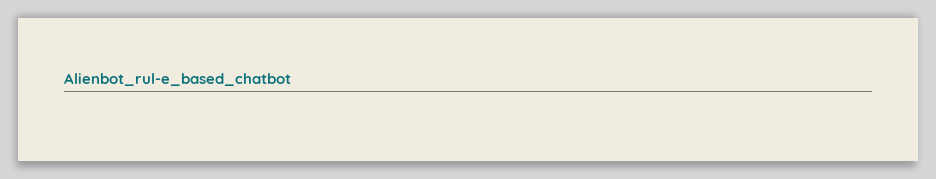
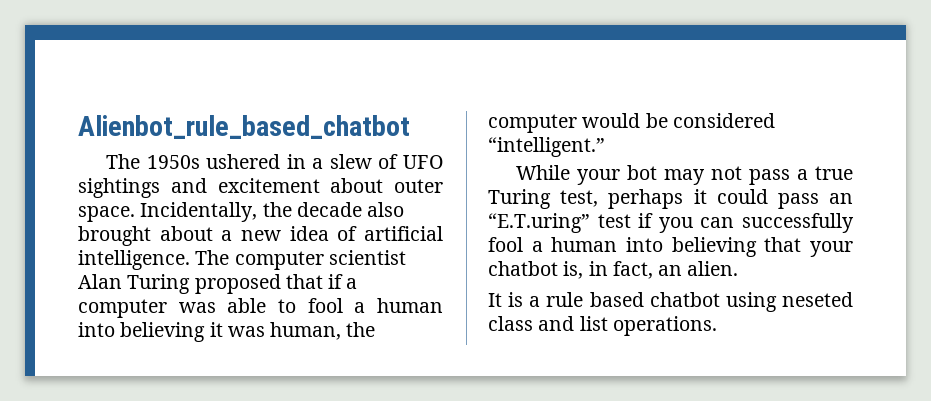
- Alienbot_rul-e_based_chatbot
+ Alienbot_rule_based_chatbot
+ The 1950s ushered in a slew of UFO sightings and excitement about outer space. Incidentally, the decade also brought about a new idea of artificial intelligence. The computer scientist Alan Turing proposed that if a computer was able to fool a human into believing it was human, the computer would be considered “intelligent.”
+ While your bot may not pass a true Turing test, perhaps it could pass an “E.T.uring” test if you can successfully fool a human into believing that your chatbot is, in fact, an alien.
+ It is a rule based chatbot using neseted class and list operations.

